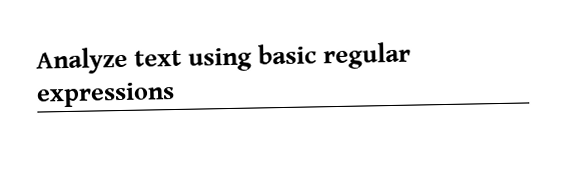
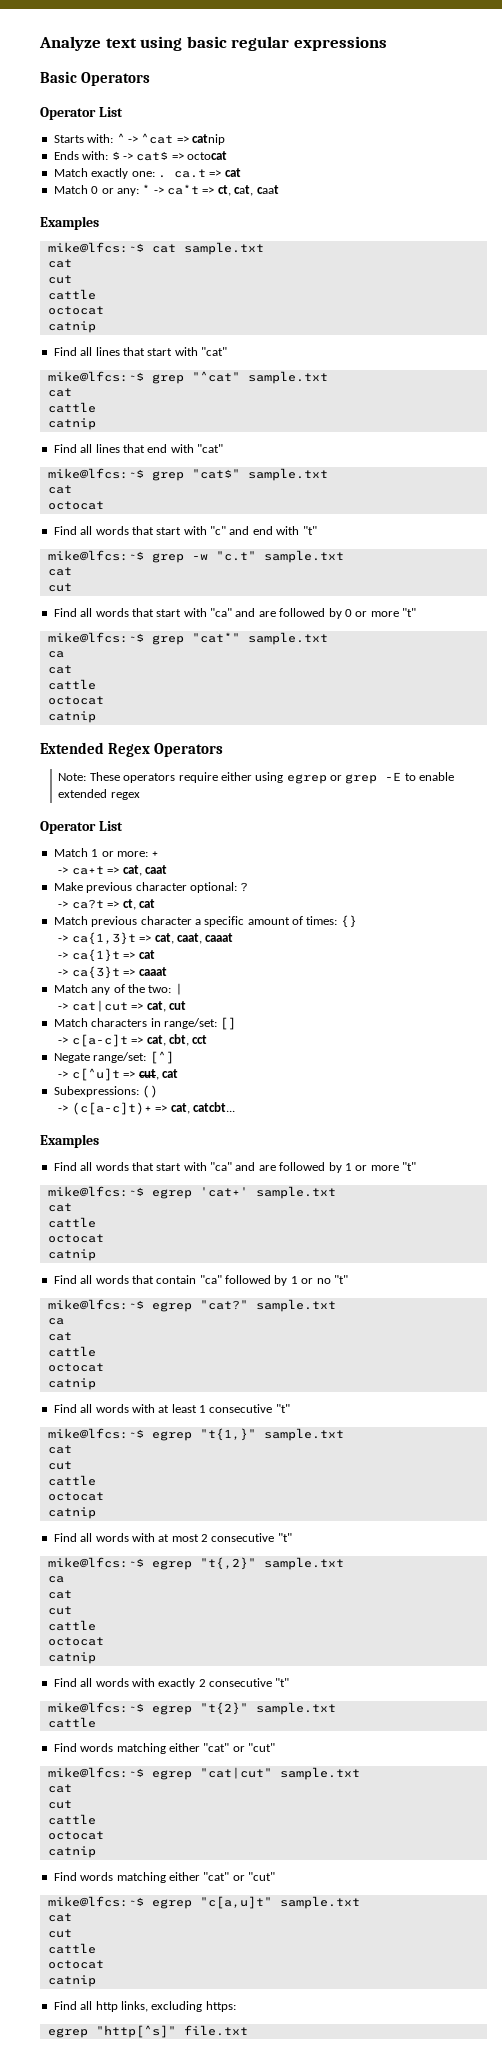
+ Basic Operators
+ Operator List
+ Starts with: ^ -> ^cat => catnip
+ Ends with: $ -> cat$ => octocat
+ Match exactly one: . ca.t => cat
+ Match 0 or any: * -> ca*t => ct, cat, caat
+ Examples
+ mike@lfcs:~$ cat sample.txt
+ cat
+ cut
+ cattle
+ octocat
+ catnip
+ Find all lines that start with "cat"
+ mike@lfcs:~$ grep "^cat" sample.txt
+ cat
+ cattle
+ catnip
+ Find all lines that end with "cat"
+ mike@lfcs:~$ grep "cat$" sample.txt
+ cat
+ octocat
+ Find all words that start with "c" and end with "t"
+ mike@lfcs:~$ grep -w "c.t" sample.txt
+ cat
+ cut
+ Find all words that start with "ca" and are followed by 0 or more "t"
+ mike@lfcs:~$ grep "cat*" sample.txt
+ ca
+ cat
+ cattle
+ octocat
+ catnip
+ Extended Regex Operators
+ Note: These operators require either using egrep or grep -E to enable extended regex
+ Operator List
+ Match 1 or more: +
+ -> ca+t => cat, caat
+ Make previous character optional: ?
+ -> ca?t => ct, cat
+ Match previous character a specific amount of times: {}
+ -> ca{1,3}t => cat, caat, caaat
+ -> ca{1}t => cat
+ -> ca{3}t => caaat
+ Match any of the two: |
+ -> cat|cut => cat, cut
+ Match characters in range/set: []
+ -> c[a-c]t => cat, cbt, cct
+ Negate range/set: [^]
+ -> c[^u]t => cut, cat
+ Subexpressions: ()
+ -> (c[a-c]t)+ => cat, catcbt...
+ Examples
+ Find all words that start with "ca" and are followed by 1 or more "t"
+ mike@lfcs:~$ egrep 'cat+' sample.txt
+ cat
+ cattle
+ octocat
+ catnip
+ Find all words that contain "ca" followed by 1 or no "t"
+ mike@lfcs:~$ egrep "cat?" sample.txt
+ ca
+ cat
+ cattle
+ octocat
+ catnip
+ Find all words with at least 1 consecutive "t"
+ mike@lfcs:~$ egrep "t{1,}" sample.txt
+ cat
+ cut
+ cattle
+ octocat
+ catnip
+ Find all words with at most 2 consecutive "t"
+ mike@lfcs:~$ egrep "t{,2}" sample.txt
+ ca
+ cat
+ cut
+ cattle
+ octocat
+ catnip
+ Find all words with exactly 2 consecutive "t"
+ mike@lfcs:~$ egrep "t{2}" sample.txt
+ cattle
+ Find words matching either "cat" or "cut"
+ mike@lfcs:~$ egrep "cat|cut" sample.txt
+ cat
+ cut
+ cattle
+ octocat
+ catnip
+ Find words matching either "cat" or "cut"
+ mike@lfcs:~$ egrep "c[a,u]t" sample.txt
+ cat
+ cut
+ cattle
+ octocat
+ catnip
+ Find all http links, excluding https:
+ egrep "http[^s]" file.txt

